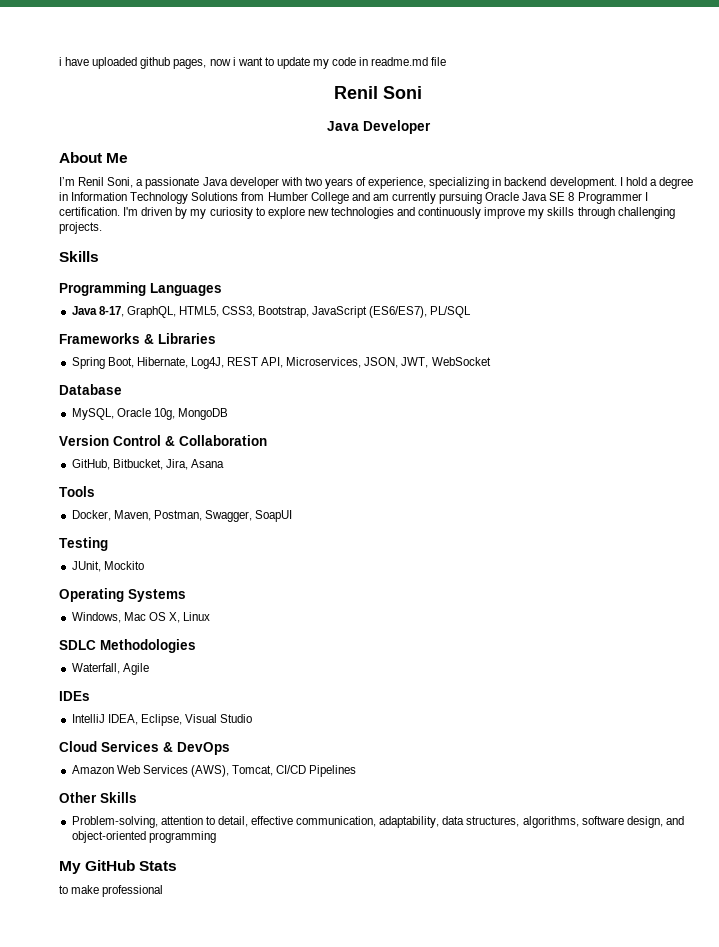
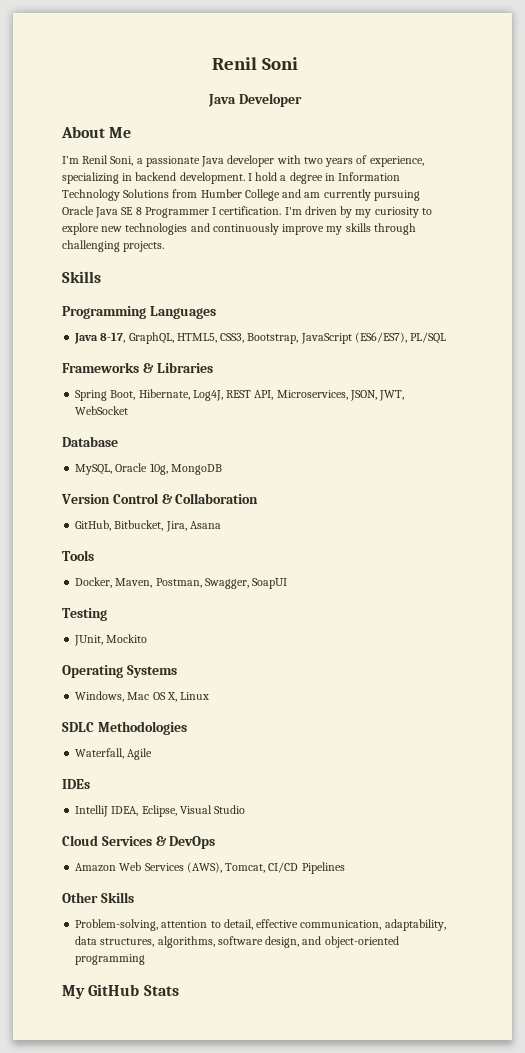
- i have uploaded github pages, now i want to update my code in readme.md file
- to make professional

